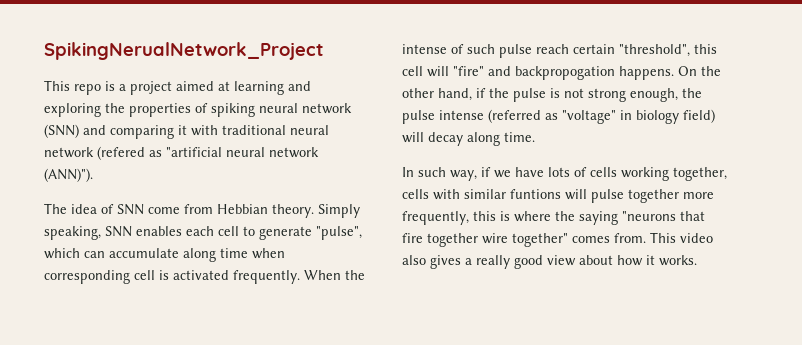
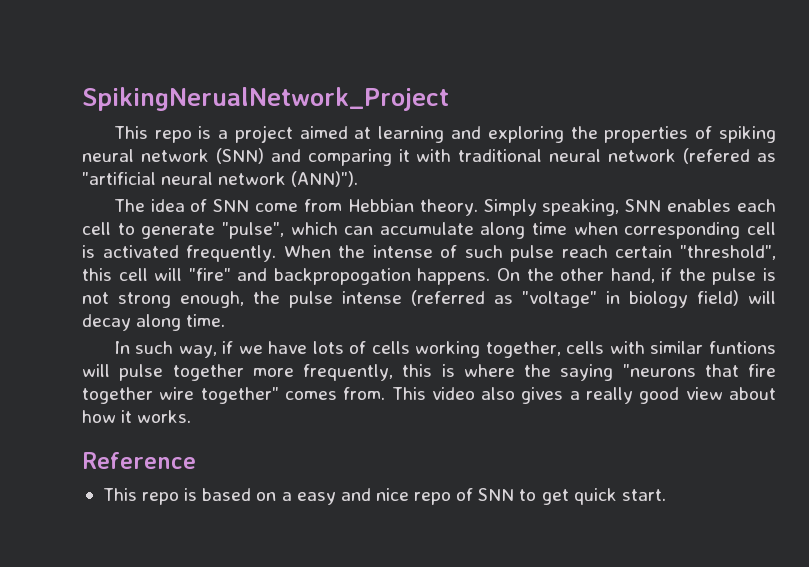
+ Reference
+ This repo is based on a easy and nice repo of SNN to get quick start.

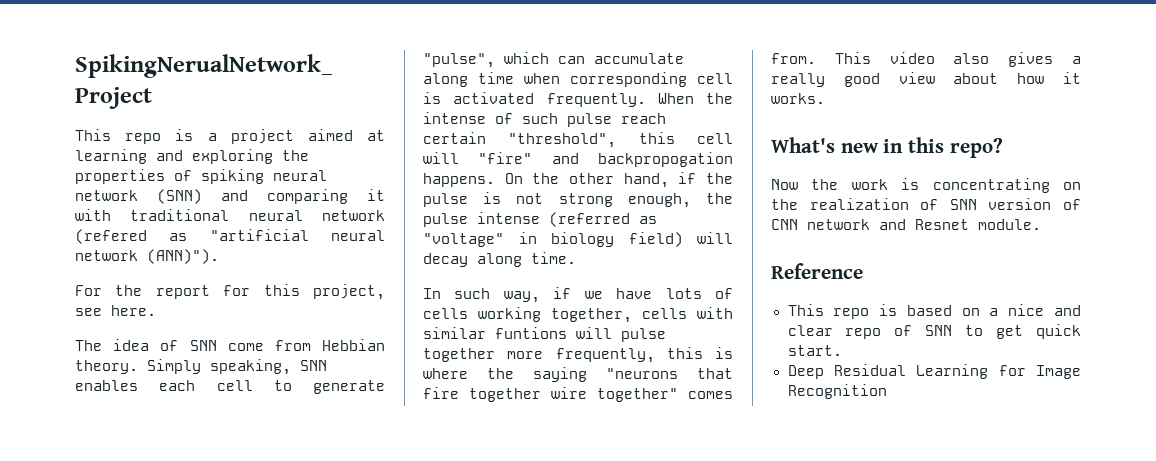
+ For the report for this project, see here.
+ What's new in this repo?
+ Now the work is concentrating on the realization of SNN version of CNN network and Resnet module.
- This repo is based on a easy and nice repo of SNN to get quick start.
+ This repo is based on a nice and clear repo of SNN to get quick start.
+ Deep Residual Learning for Image Recognition

